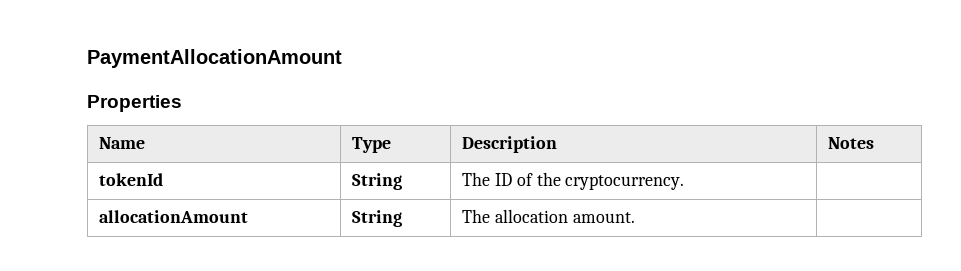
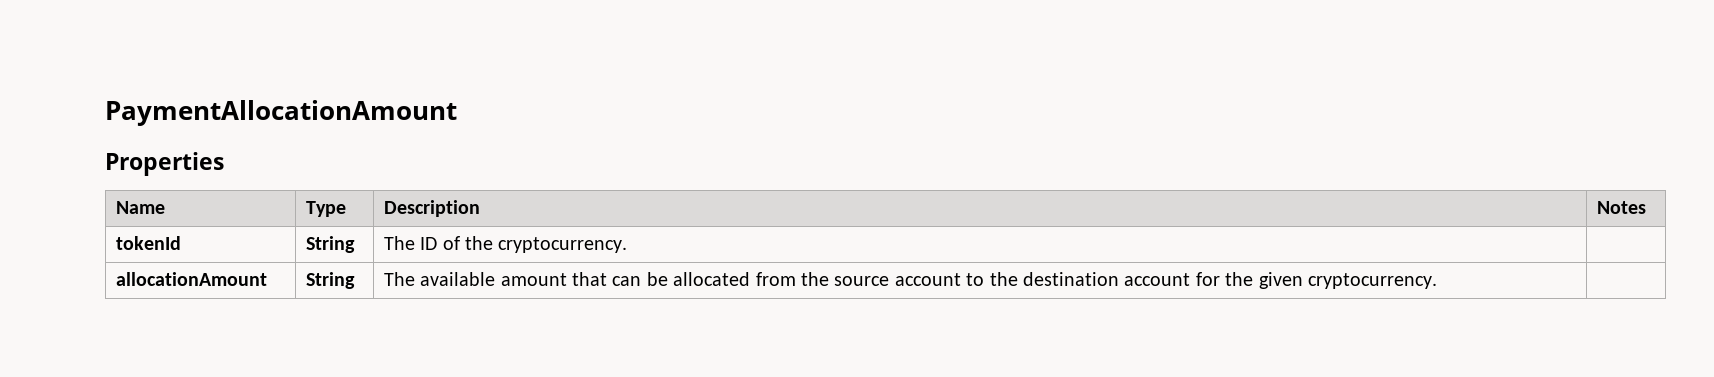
- allocationAmount | String | The allocation amount. |
+ allocationAmount | String | The available amount that can be allocated from the source account to the destination account for the given cryptocurrency. |

